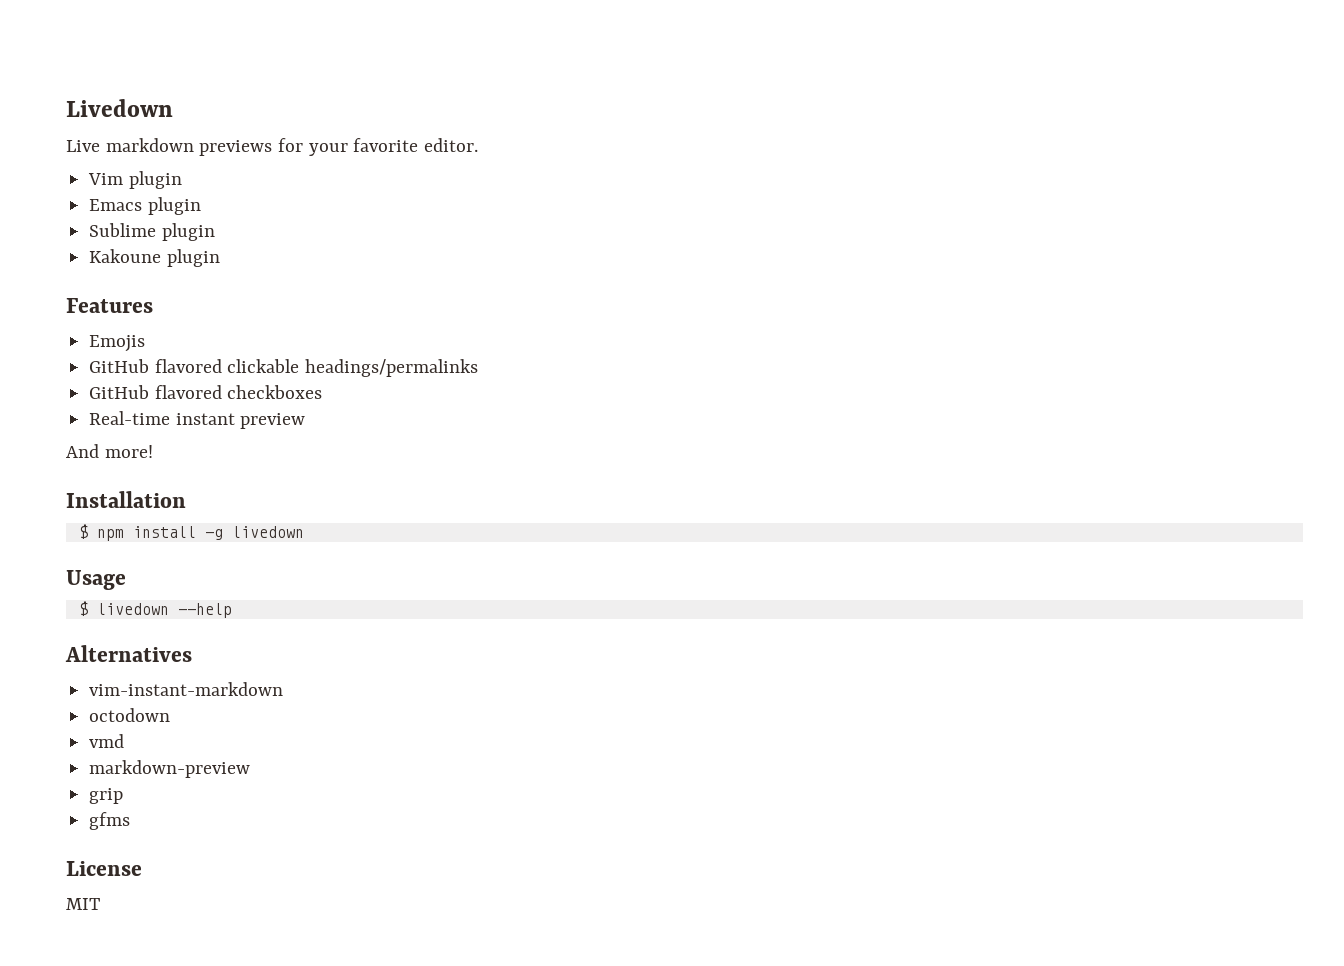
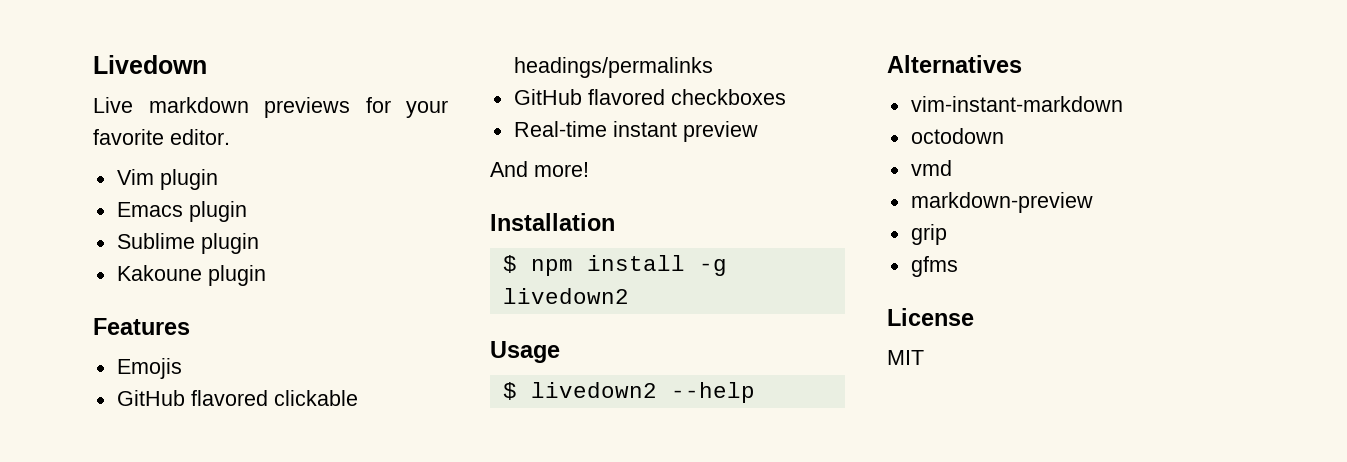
- $ npm install -g livedown
+ $ npm install -g livedown2
- $ livedown --help
+ $ livedown2 --help

